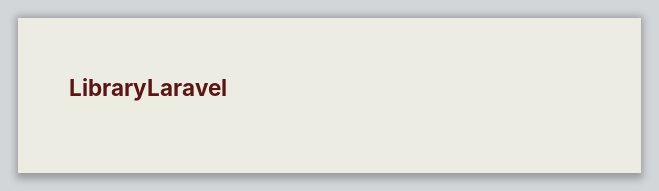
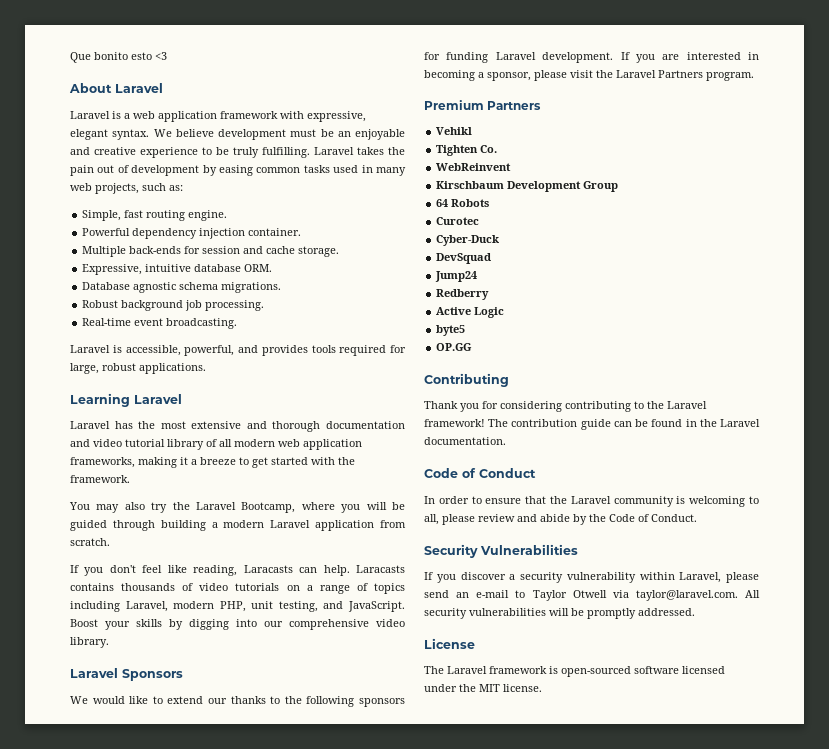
- LibraryLaravel
+ Que bonito esto <3
+ About Laravel
+ Laravel is a web application framework with expressive, elegant syntax. We believe development must be an enjoyable and creative experience to be truly fulfilling. Laravel takes the pain out of development by easing common tasks used in many web projects, such as:
+ Simple, fast routing engine.
+ Powerful dependency injection container.
+ Multiple back-ends for session and cache storage.
+ Expressive, intuitive database ORM.
+ Database agnostic schema migrations.
+ Robust background job processing.
+ Real-time event broadcasting.
+ Laravel is accessible, powerful, and provides tools required for large, robust applications.
+ Learning Laravel
+ Laravel has the most extensive and thorough documentation and video tutorial library of all modern web application frameworks, making it a breeze to get started with the framework.
+ You may also try the Laravel Bootcamp, where you will be guided through building a modern Laravel application from scratch.
+ If you don't feel like reading, Laracasts can help. Laracasts contains thousands of video tutorials on a range of topics including Laravel, modern PHP, unit testing, and JavaScript. Boost your skills by digging into our comprehensive video library.
+ Laravel Sponsors
+ We would like to extend our thanks to the following sponsors for funding Laravel development. If you are interested in becoming a sponsor, please visit the Laravel Partners program.
+ Premium Partners
+ Vehikl
+ Tighten Co.
+ WebReinvent
+ Kirschbaum Development Group
+ 64 Robots
+ Curotec
+ Cyber-Duck
+ DevSquad
+ Jump24
+ Redberry
+ Active Logic
+ byte5
+ OP.GG
+ Contributing
+ Thank you for considering contributing to the Laravel framework! The contribution guide can be found in the Laravel documentation.
+ Code of Conduct
+ In order to ensure that the Laravel community is welcoming to all, please review and abide by the Code of Conduct.
+ Security Vulnerabilities
+ If you discover a security vulnerability within Laravel, please send an e-mail to Taylor Otwell via taylor@laravel.com. All security vulnerabilities will be promptly addressed.
+ License
+ The Laravel framework is open-sourced software licensed under the MIT license.

